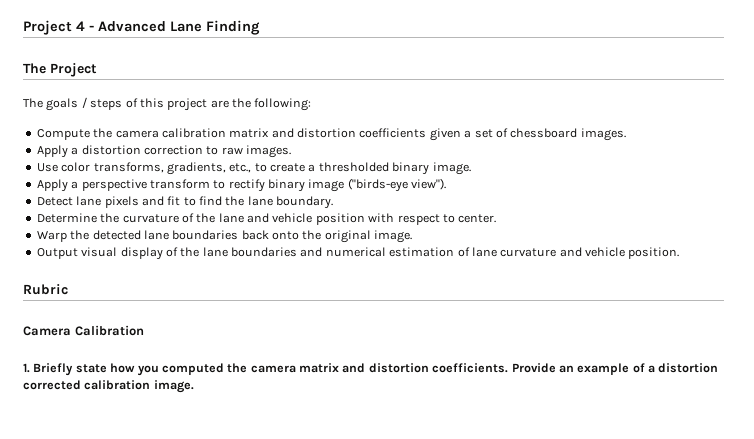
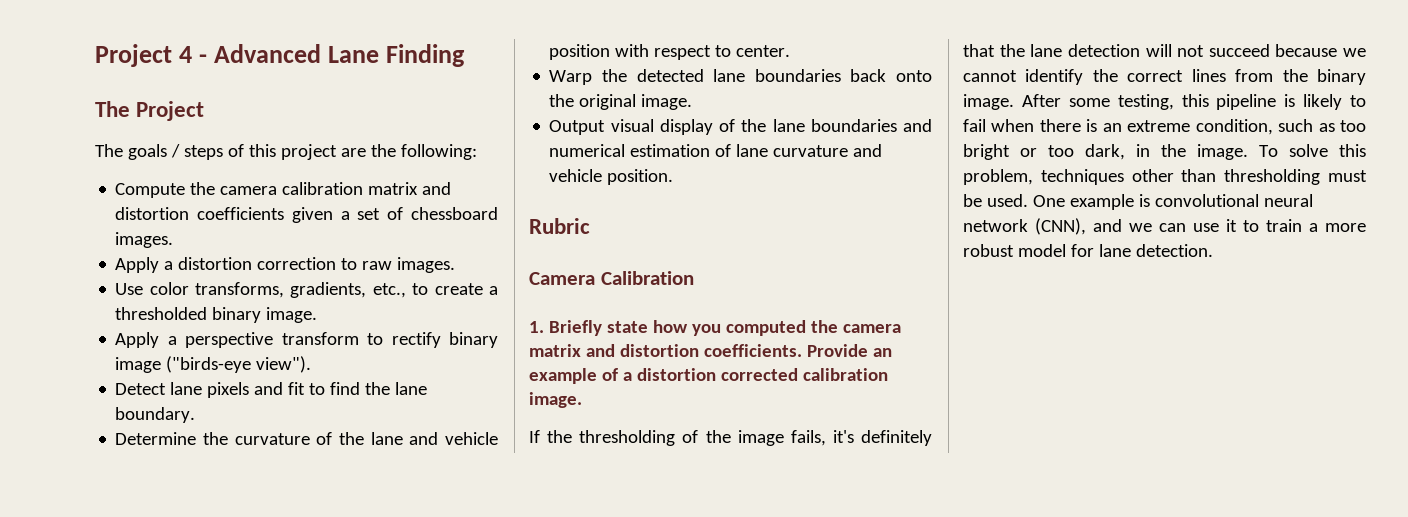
+ If the thresholding of the image fails, it's definitely that the lane detection will not succeed because we cannot identify the correct lines from the binary image. After some testing, this pipeline is likely to fail when there is an extreme condition, such as too bright or too dark, in the image. To solve this problem, techniques other than thresholding must be used. One example is convolutional neural network (CNN), and we can use it to train a more robust model for lane detection.

